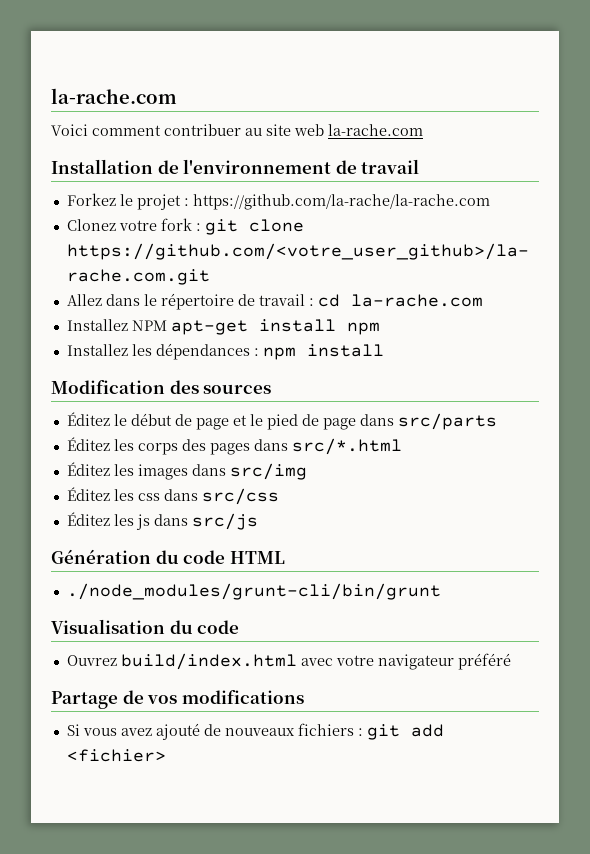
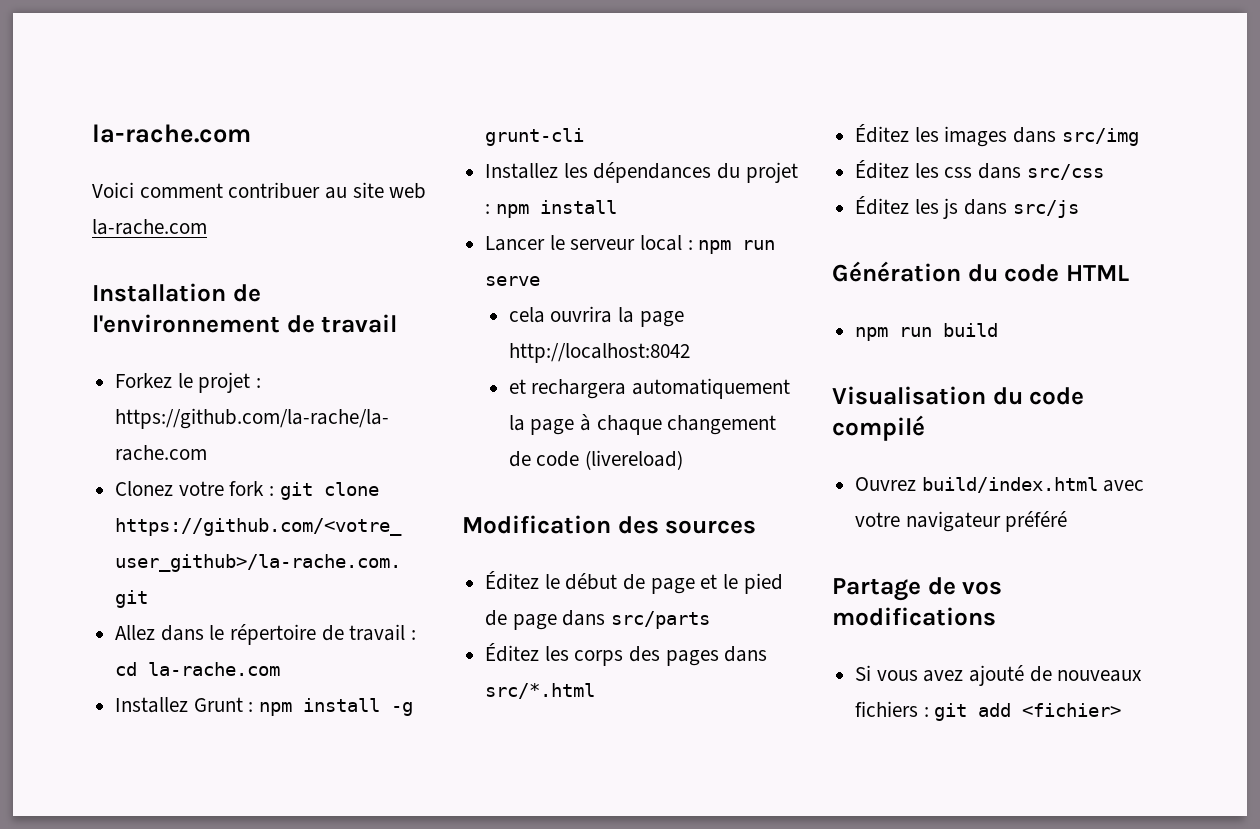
- Installez NPM apt-get install npm
+ Installez Grunt : npm install -g grunt-cli
- Installez les dépendances : npm install
+ Installez les dépendances du projet : npm install
+ Lancer le serveur local : npm run serve
+ cela ouvrira la page http://localhost:8042
+ et rechargera automatiquement la page à chaque changement de code (livereload)
- ./node_modules/grunt-cli/bin/grunt
+ npm run build
- Visualisation du code
+ Visualisation du code compilé

